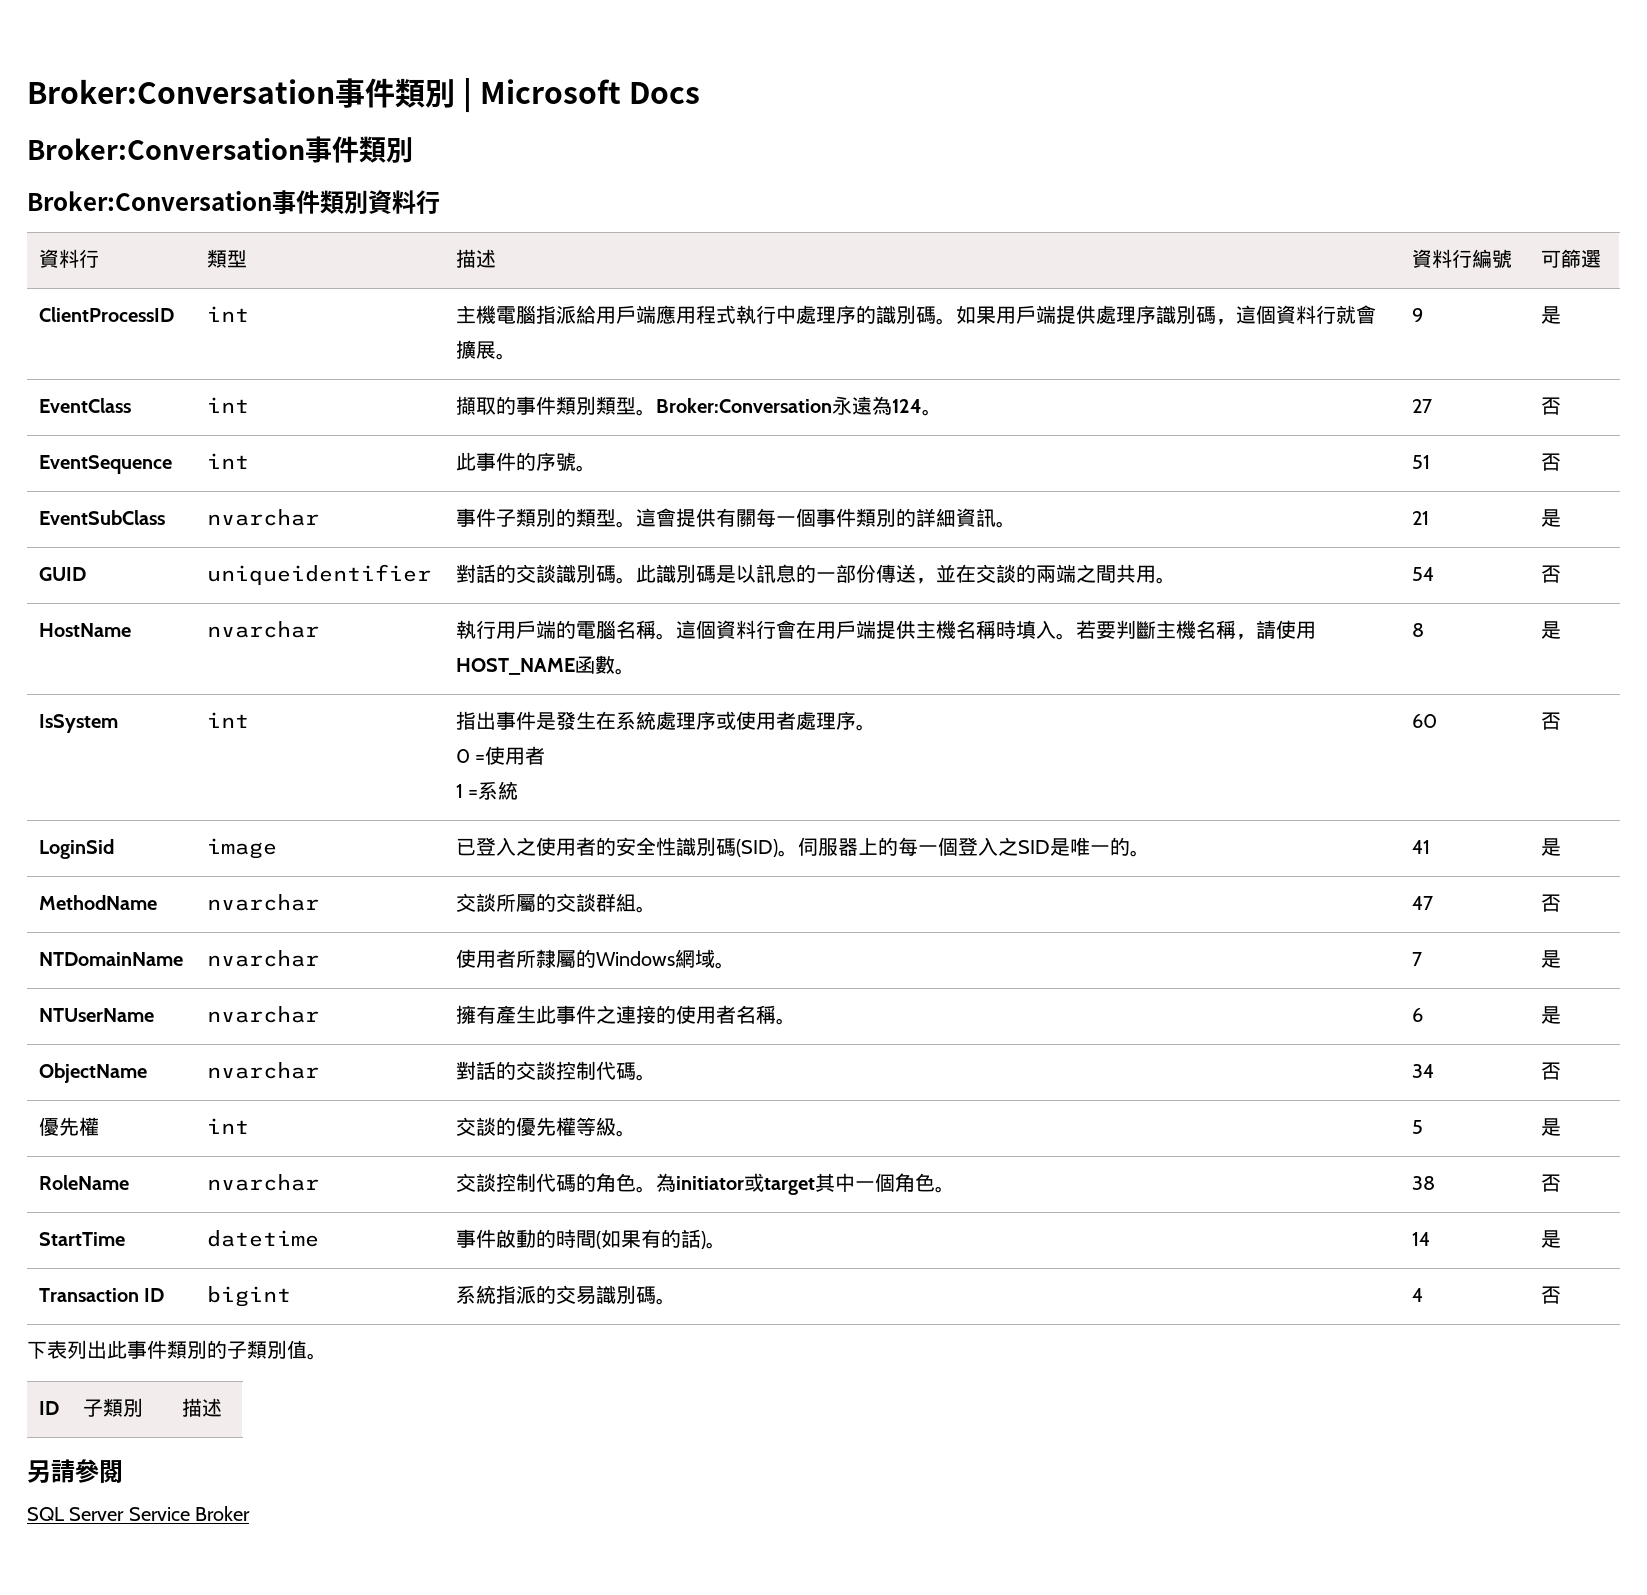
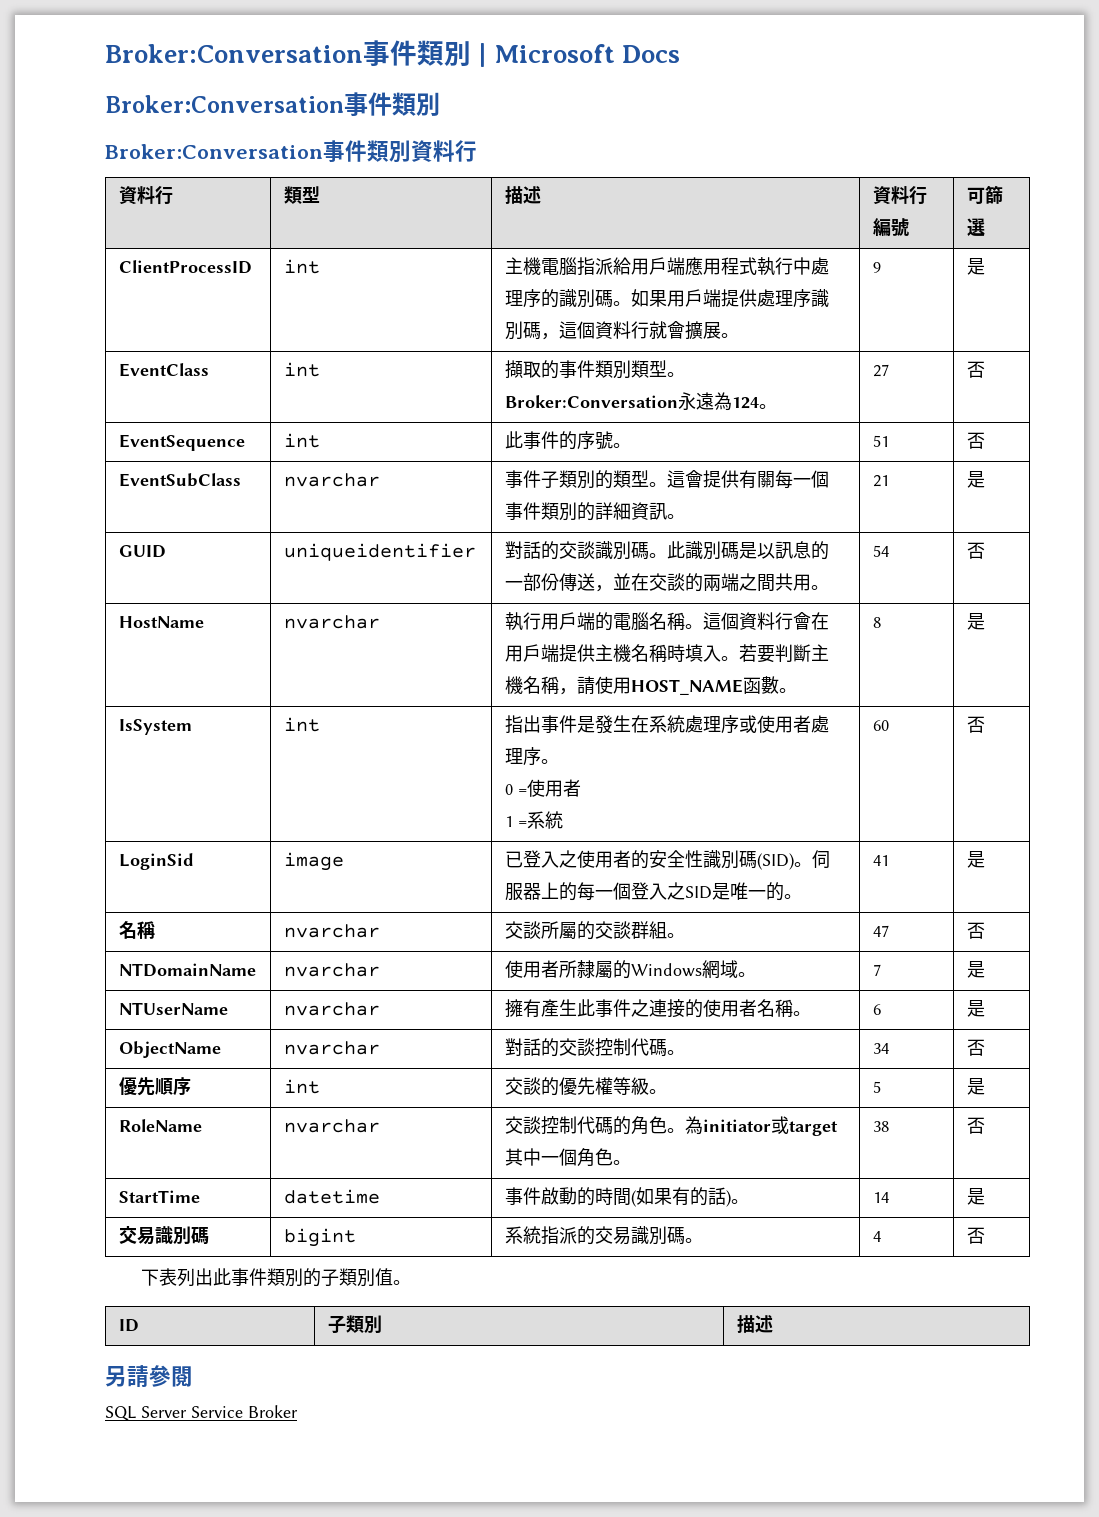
- MethodName | nvarchar | 交談所屬的交談群組。 | 47 | 否
+ 名稱 | nvarchar | 交談所屬的交談群組。 | 47 | 否
- 優先權 | int | 交談的優先權等級。 | 5 | 是
+ 優先順序 | int | 交談的優先權等級。 | 5 | 是
- Transaction ID | bigint | 系統指派的交易識別碼。 | 4 | 否
+ 交易識別碼 | bigint | 系統指派的交易識別碼。 | 4 | 否

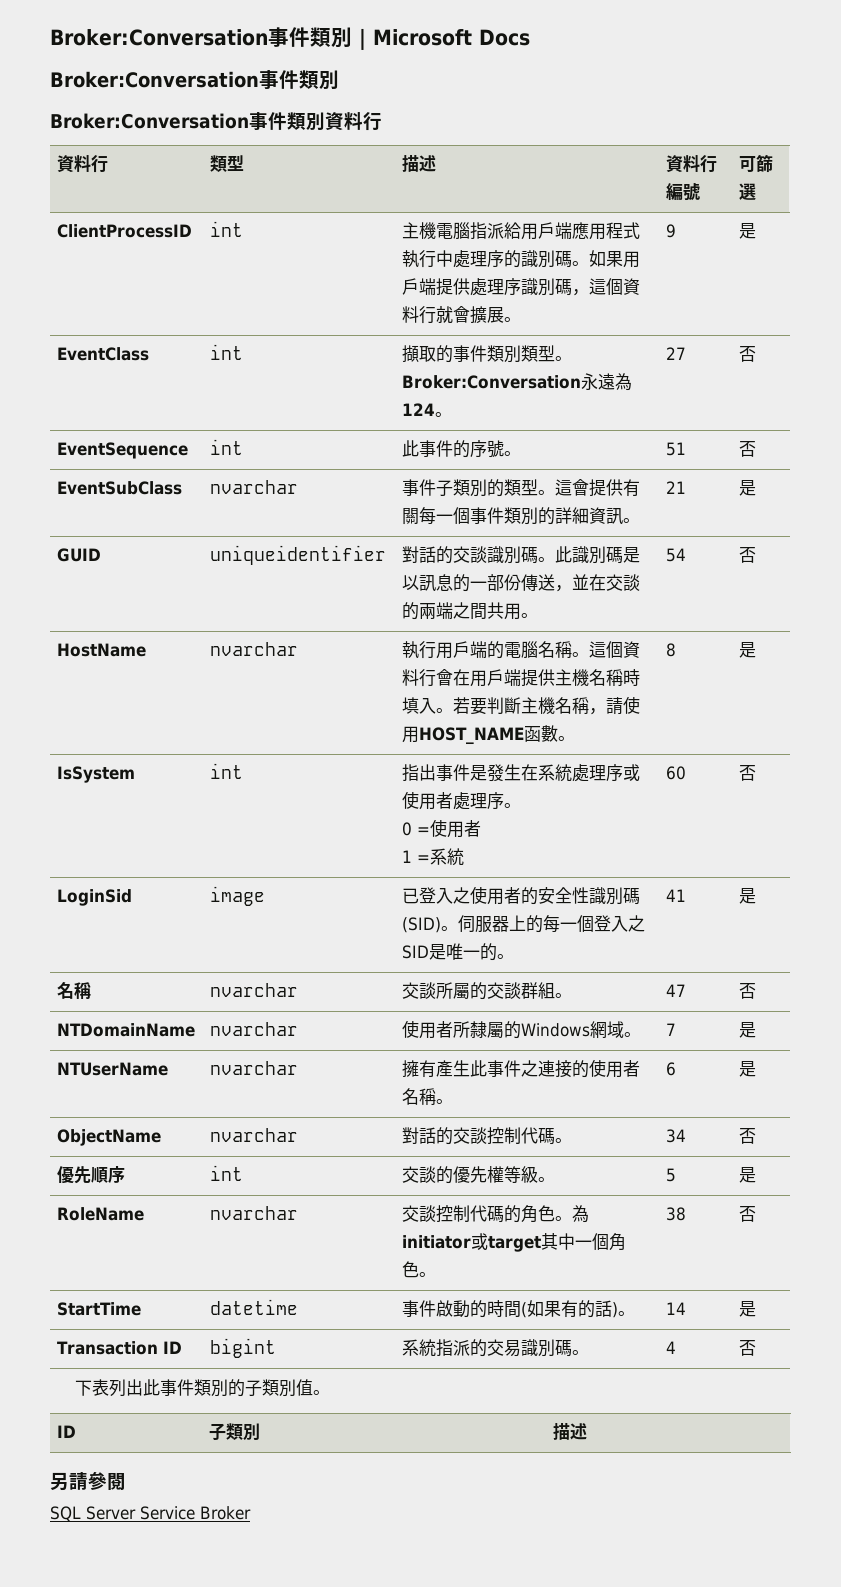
- 交易識別碼 | bigint | 系統指派的交易識別碼。 | 4 | 否
+ Transaction ID | bigint | 系統指派的交易識別碼。 | 4 | 否

